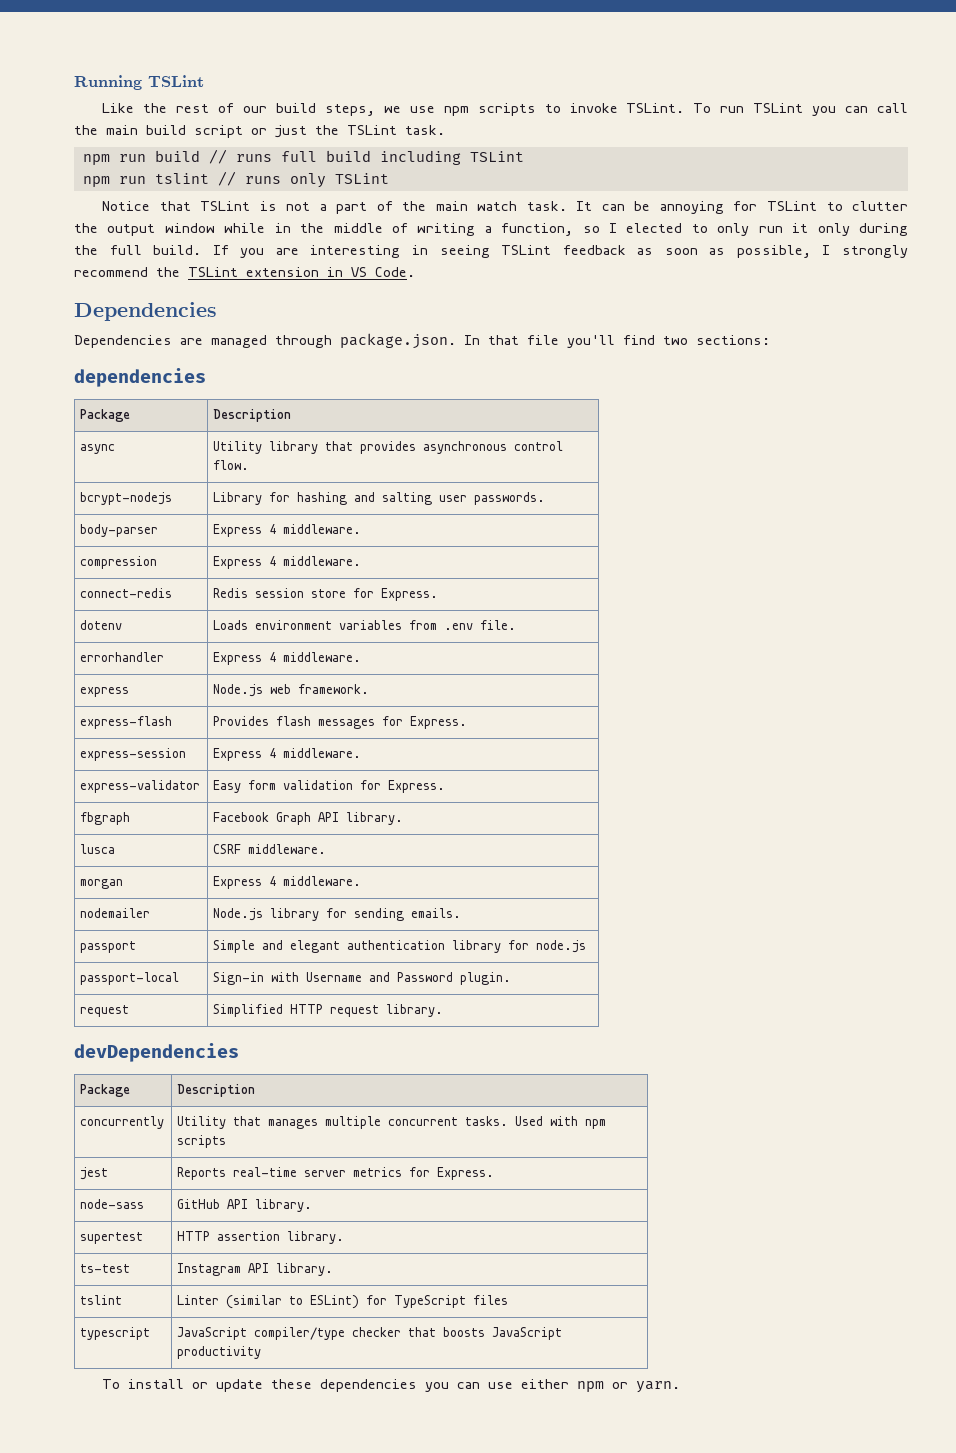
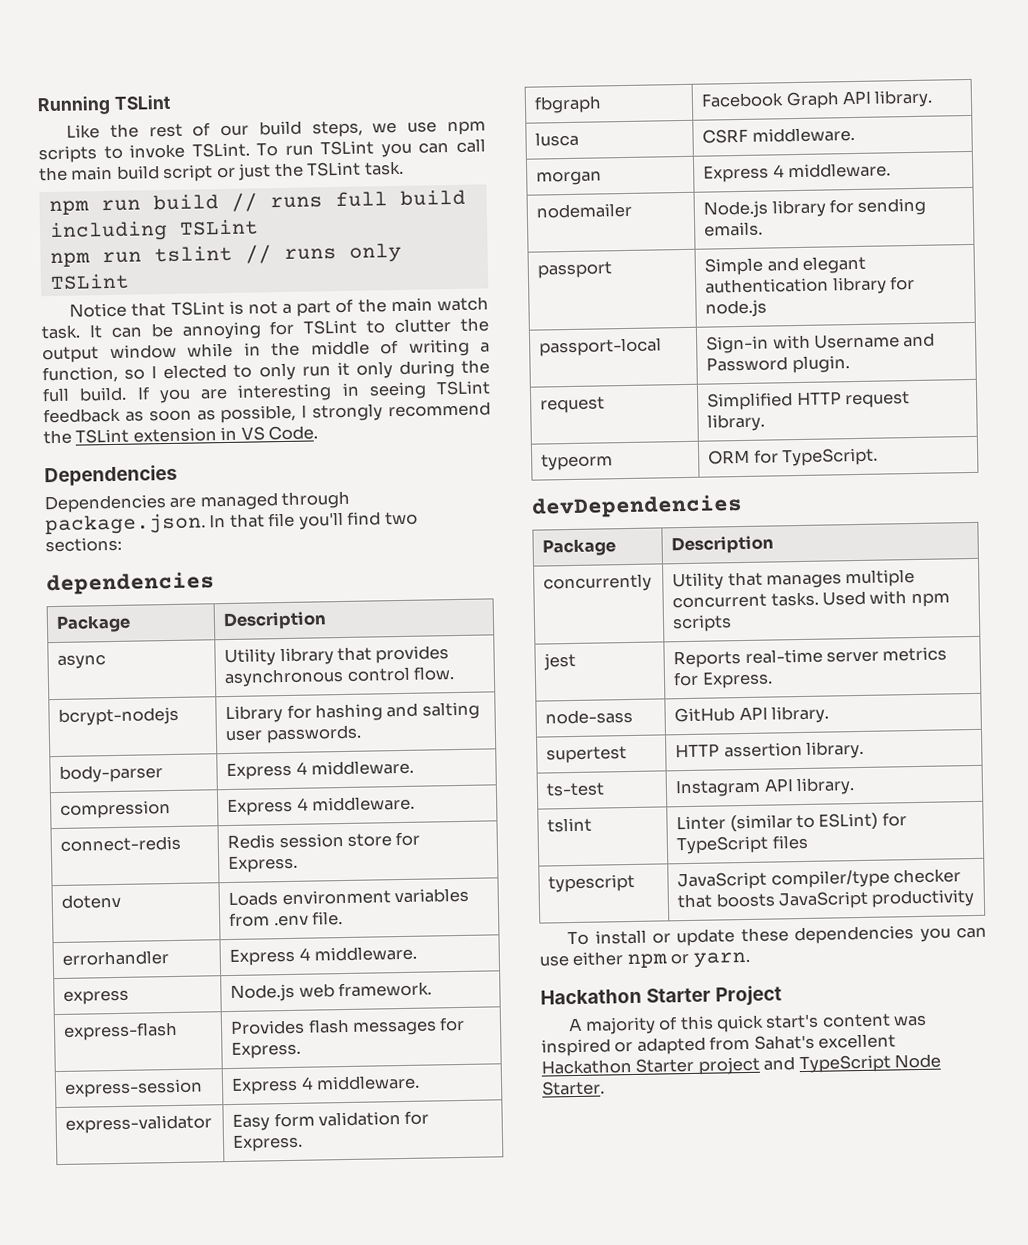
+ typeorm | ORM for TypeScript.
+ Hackathon Starter Project
+ A majority of this quick start's content was inspired or adapted from Sahat's excellent Hackathon Starter project and TypeScript Node Starter.

